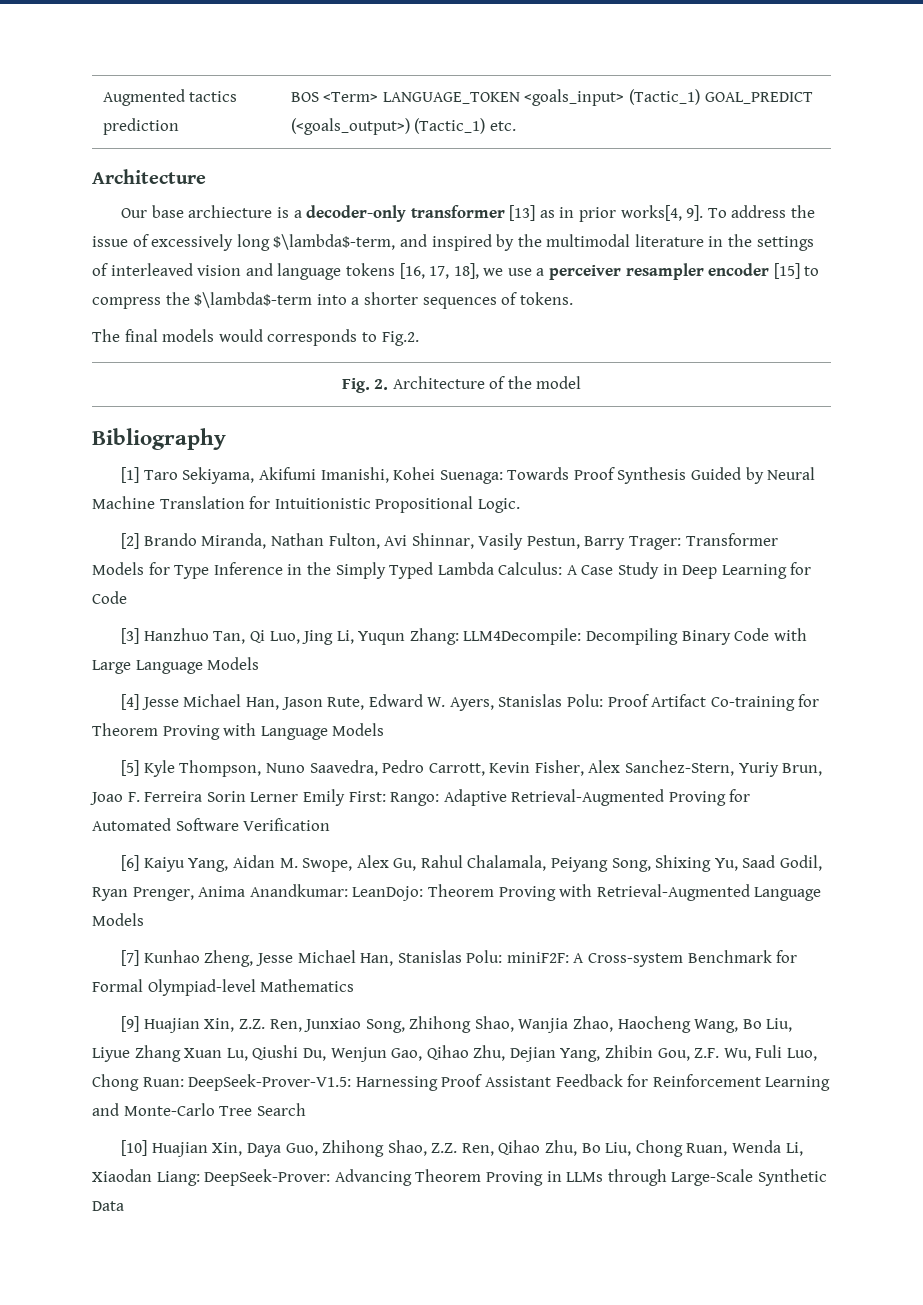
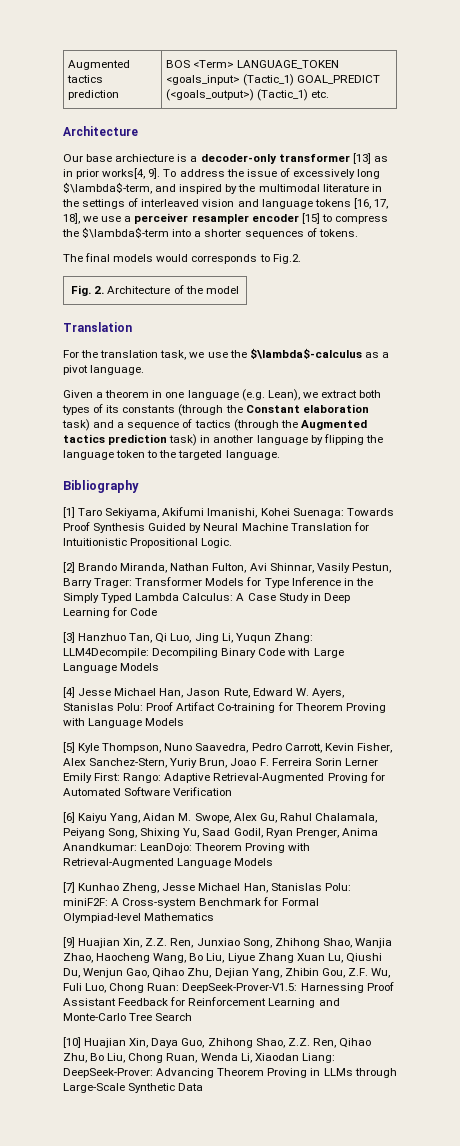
  Fig. 2. Architecture of the model
+ Translation
+ For the translation task, we use the $\lambda$-calculus as a pivot language.
+ Given a theorem in one language (e.g. Lean), we extract both types of its constants (through the Constant elaboration task) and a sequence of tactics (through the Augmented tactics prediction task) in another language by flipping the language token to the targeted language.

